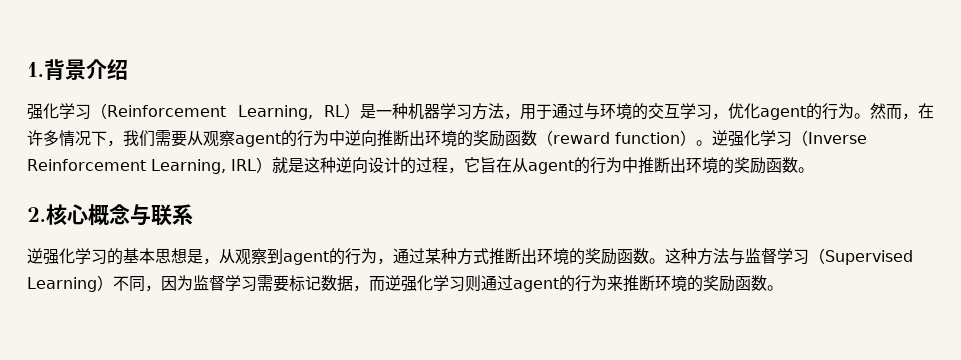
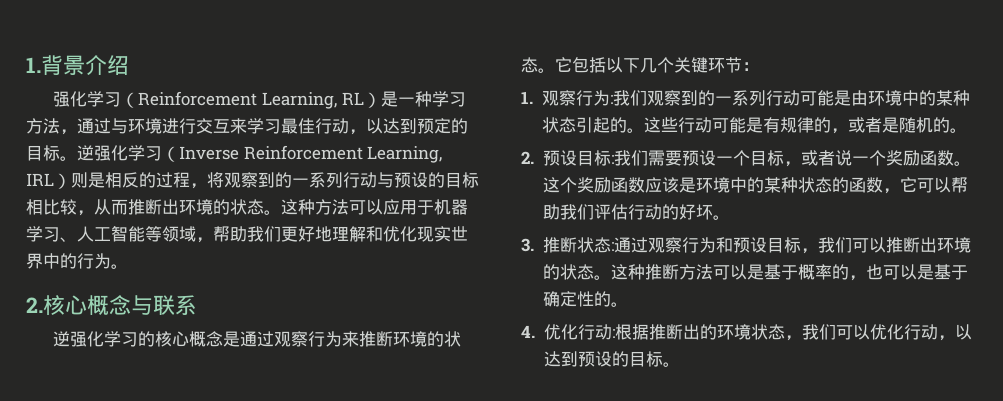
- 强化学习（Reinforcement Learning, RL）是一种机器学习方法，用于通过与环境的交互学习，优化agent的行为。然而，在许多情况下，我们需要从观察agent的行为中逆向推断出环境的奖励函数（reward function）。
+ 强化学习（Reinforcement Learning, RL）是一种学习方法，通过与环境进行交互来学习最佳行动，以达到预定的目标。
- 逆强化学习（Inverse Reinforcement Learning, IRL）就是这种逆向设计的过程，它旨在从agent的行为中推断出环境的奖励函数。
+ 逆强化学习（Inverse Reinforcement Learning, IRL）则是相反的过程，将观察到的一系列行动与预设的目标相比较，从而推断出环境的状态。这种方法可以应用于机器学习、人工智能等领域，帮助我们更好地理解和优化现实世界中的行为。
- 逆强化学习的基本思想是，从观察到agent的行为，通过某种方式推断出环境的奖励函数。这种方法与监督学习（Supervised Learning）不同，因为监督学习需要标记数据，而逆强化学习则通过agent的行为来推断环境的奖励函数。
+ 逆强化学习的核心概念是通过观察行为来推断环境的状态。它包括以下几个关键环节：
+ 1.观察行为:我们观察到的一系列行动可能是由环境中的某种状态引起的。这些行动可能是有规律的，或者是随机的。
+ 2.预设目标:我们需要预设一个目标，或者说一个奖励函数。这个奖励函数应该是环境中的某种状态的函数，它可以帮助我们评估行动的好坏。
+ 3.推断状态:通过观察行为和预设目标，我们可以推断出环境的状态。这种推断方法可以是基于概率的，也可以是基于确定性的。
+ 4.优化行动:根据推断出的环境状态，我们可以优化行动，以达到预设的目标。

